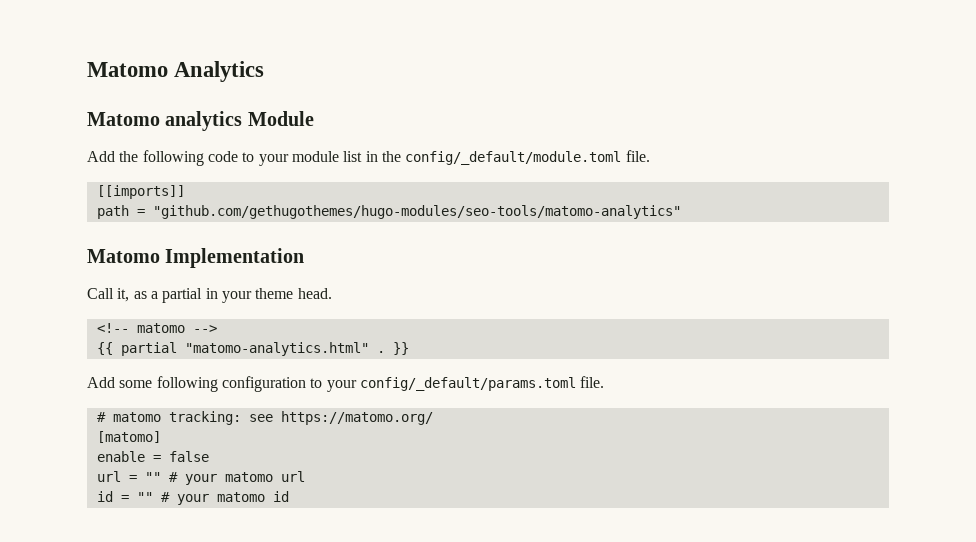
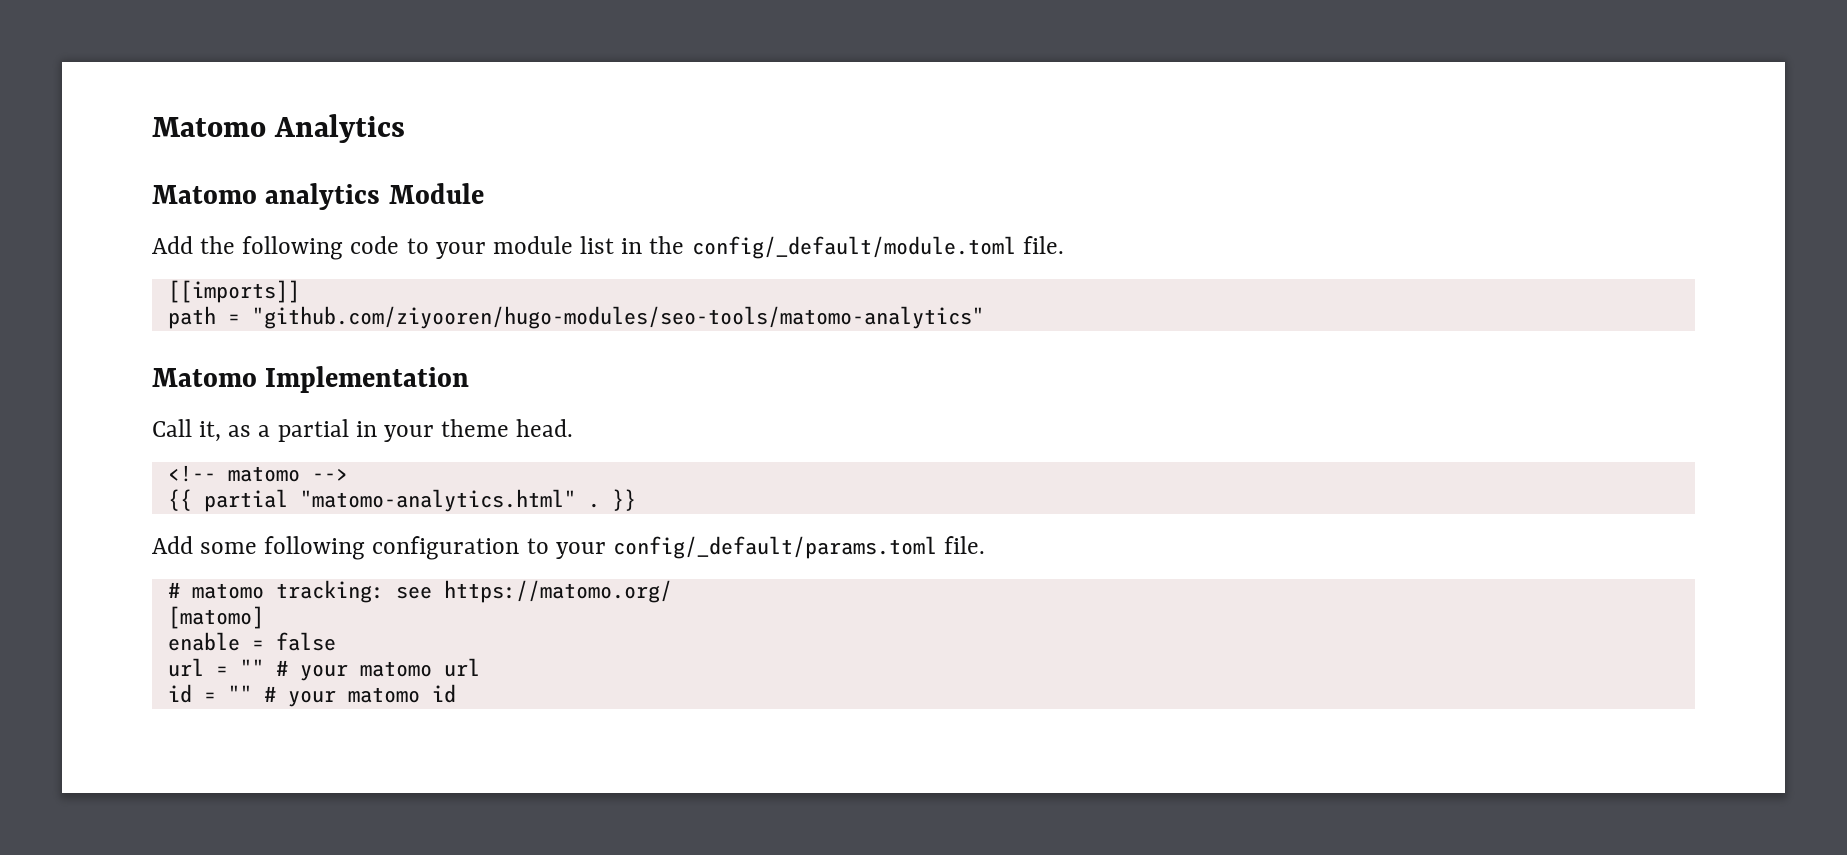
- path = "github.com/gethugothemes/hugo-modules/seo-tools/matomo-analytics"
+ path = "github.com/ziyooren/hugo-modules/seo-tools/matomo-analytics"

